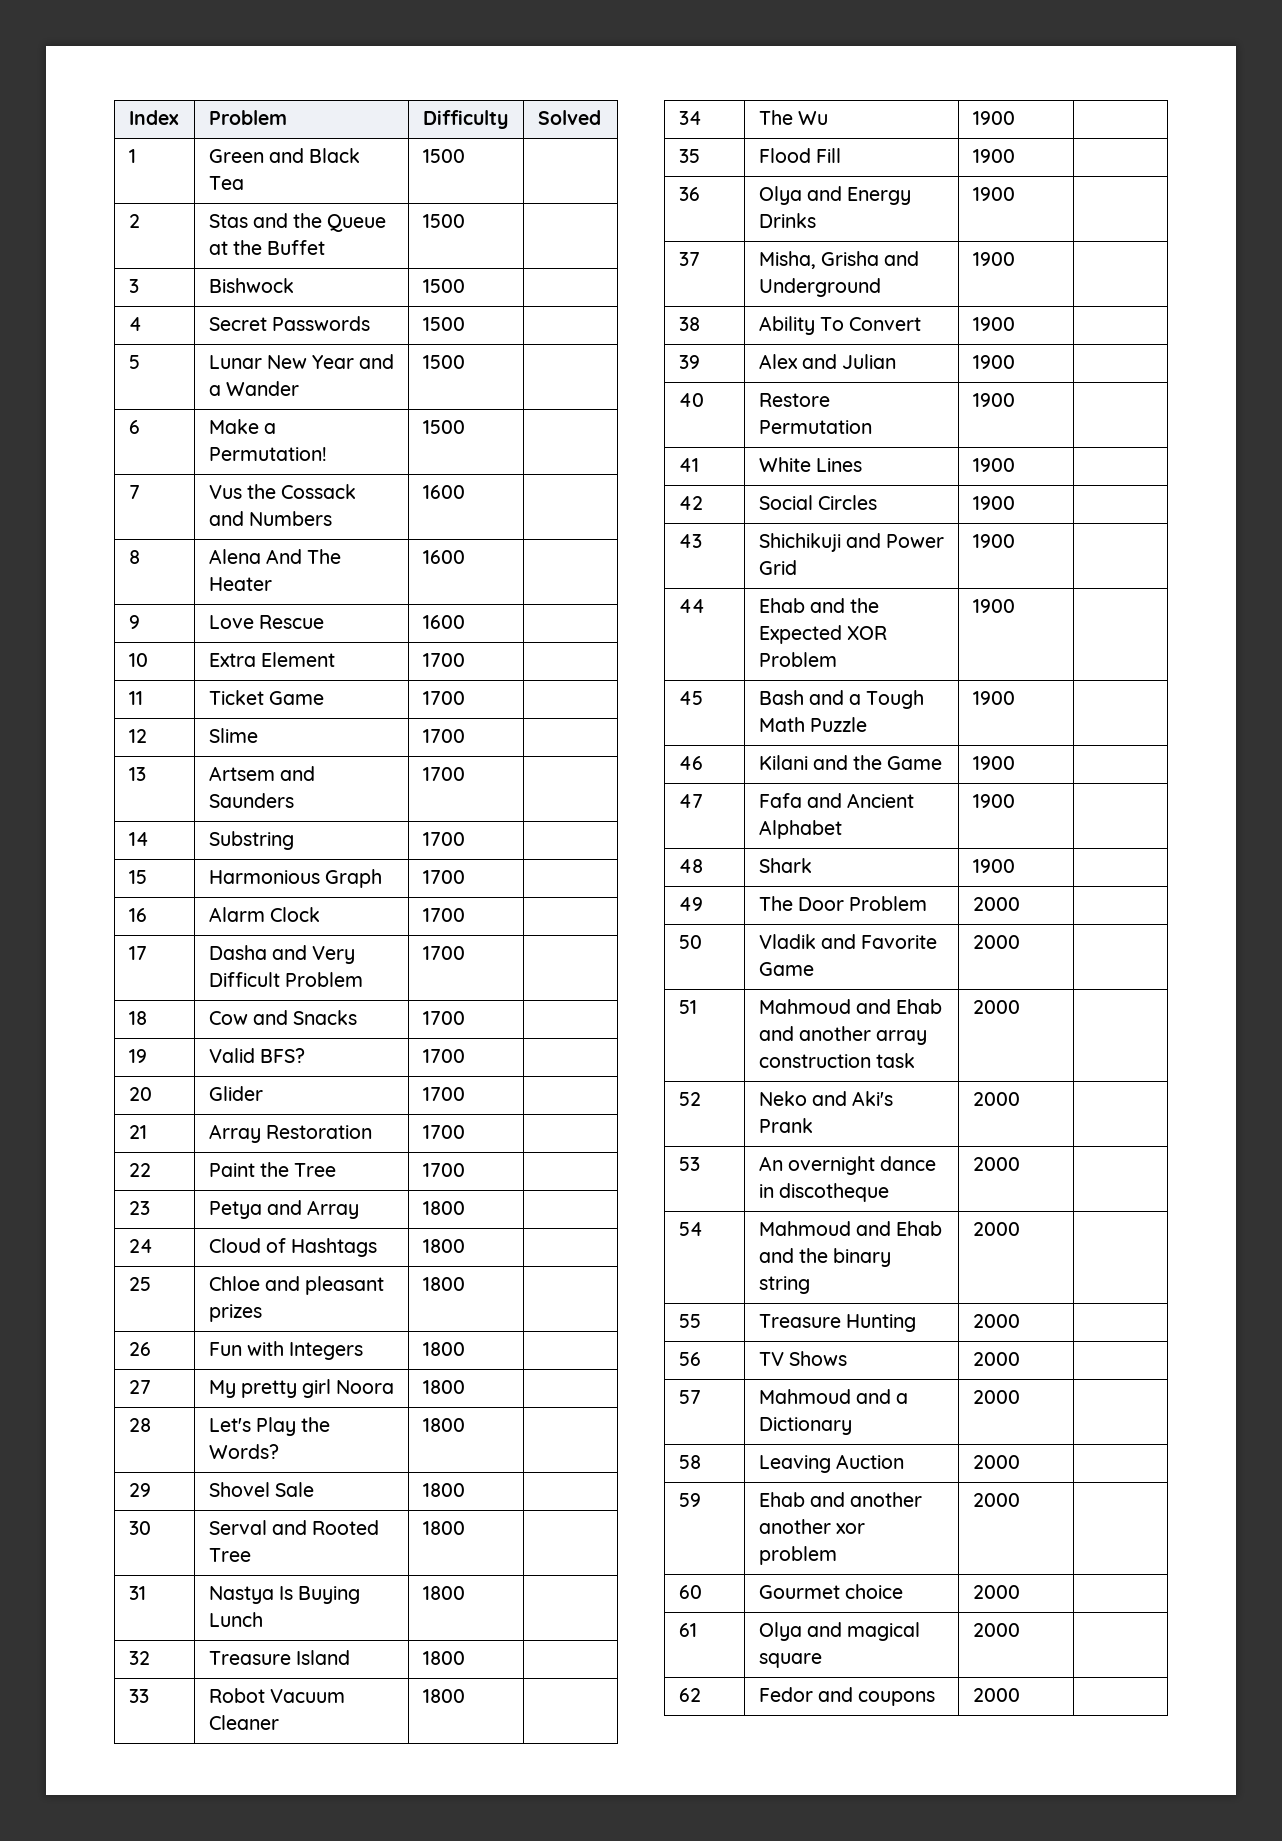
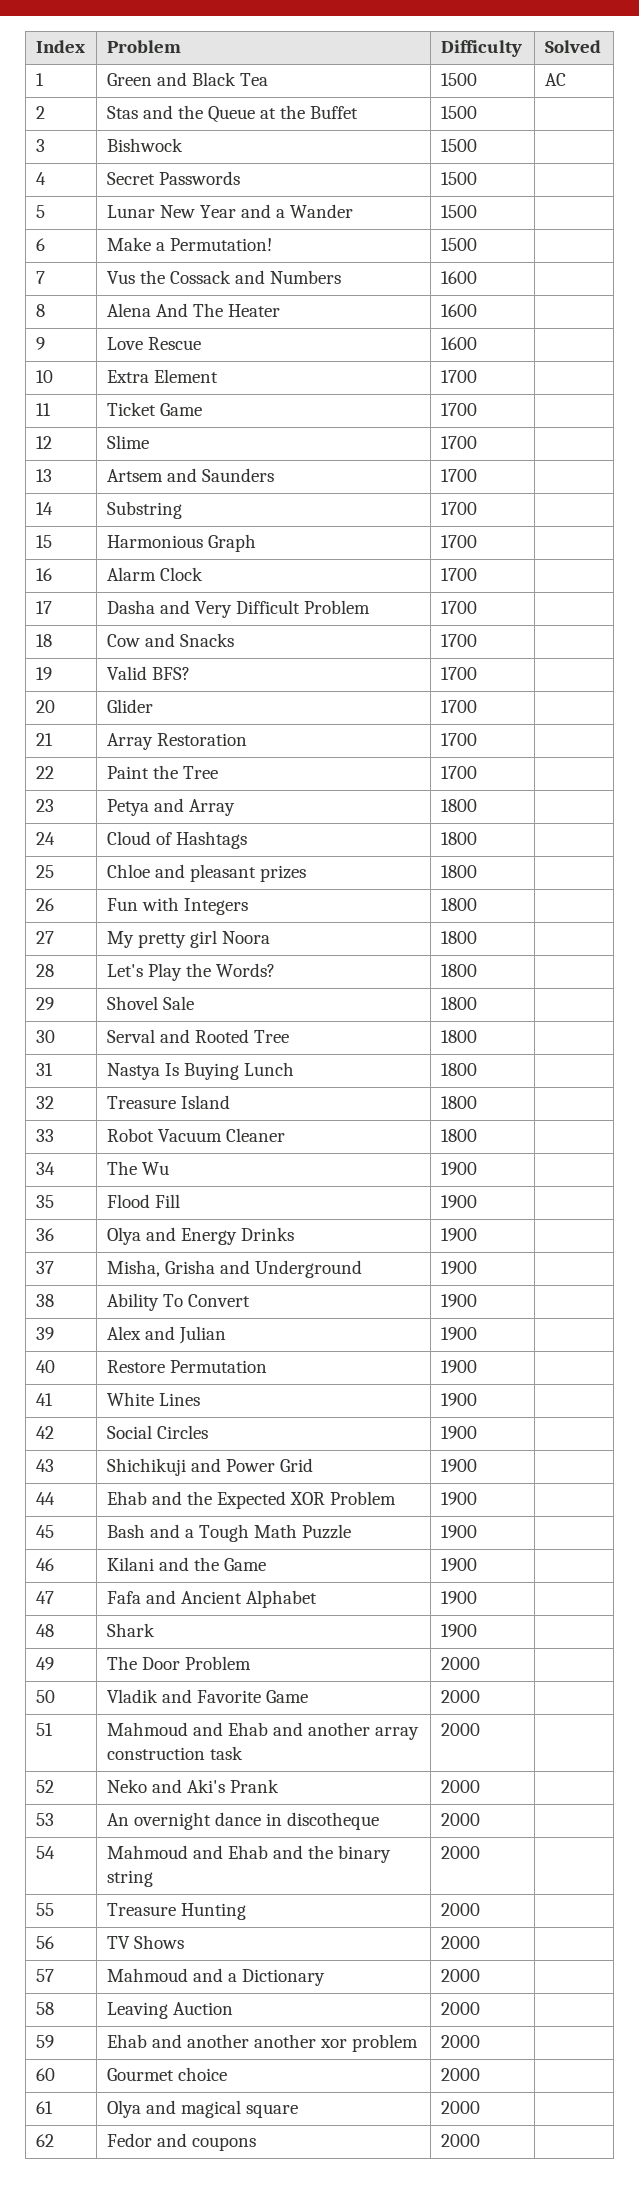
- 1 | Green and Black Tea | 1500 |
+ 1 | Green and Black Tea | 1500 | AC

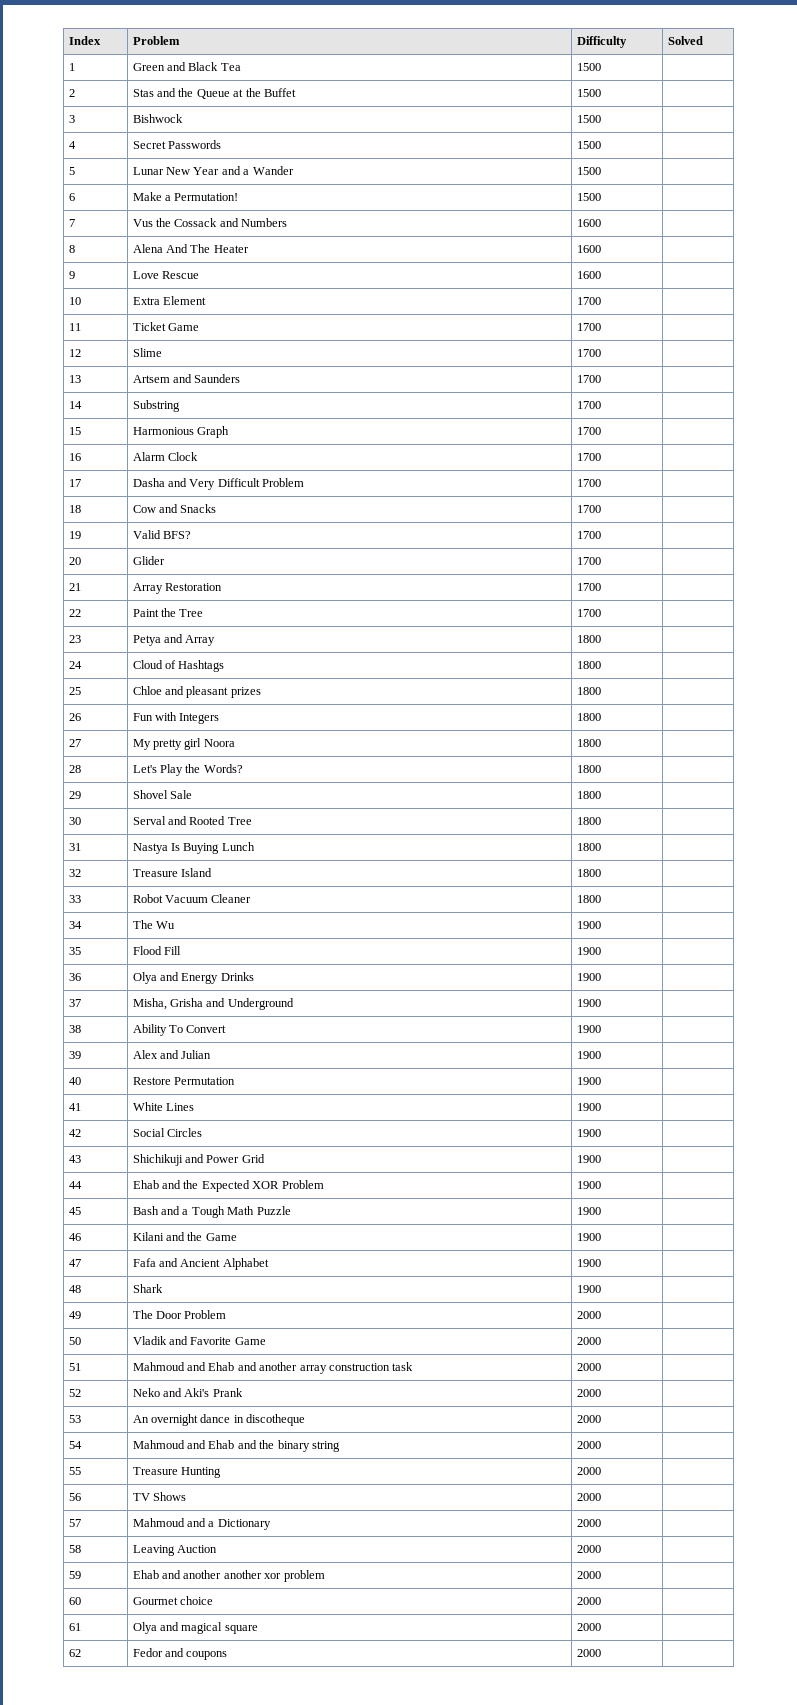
- 1 | Green and Black Tea | 1500 | AC
+ 1 | Green and Black Tea | 1500 |

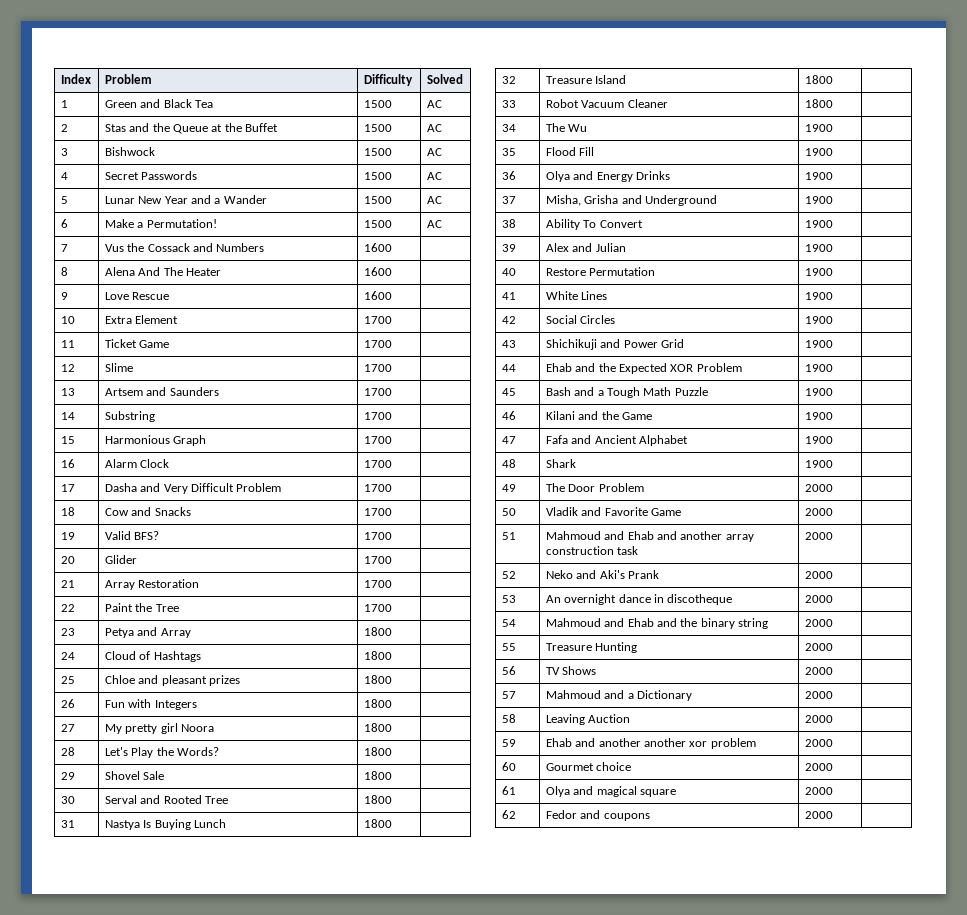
- 1 | Green and Black Tea | 1500 |
+ 1 | Green and Black Tea | 1500 | AC
- 2 | Stas and the Queue at the Buffet | 1500 |
+ 2 | Stas and the Queue at the Buffet | 1500 | AC
- 3 | Bishwock | 1500 |
+ 3 | Bishwock | 1500 | AC
- 4 | Secret Passwords | 1500 |
+ 4 | Secret Passwords | 1500 | AC
- 5 | Lunar New Year and a Wander | 1500 |
+ 5 | Lunar New Year and a Wander | 1500 | AC
- 6 | Make a Permutation! | 1500 |
+ 6 | Make a Permutation! | 1500 | AC

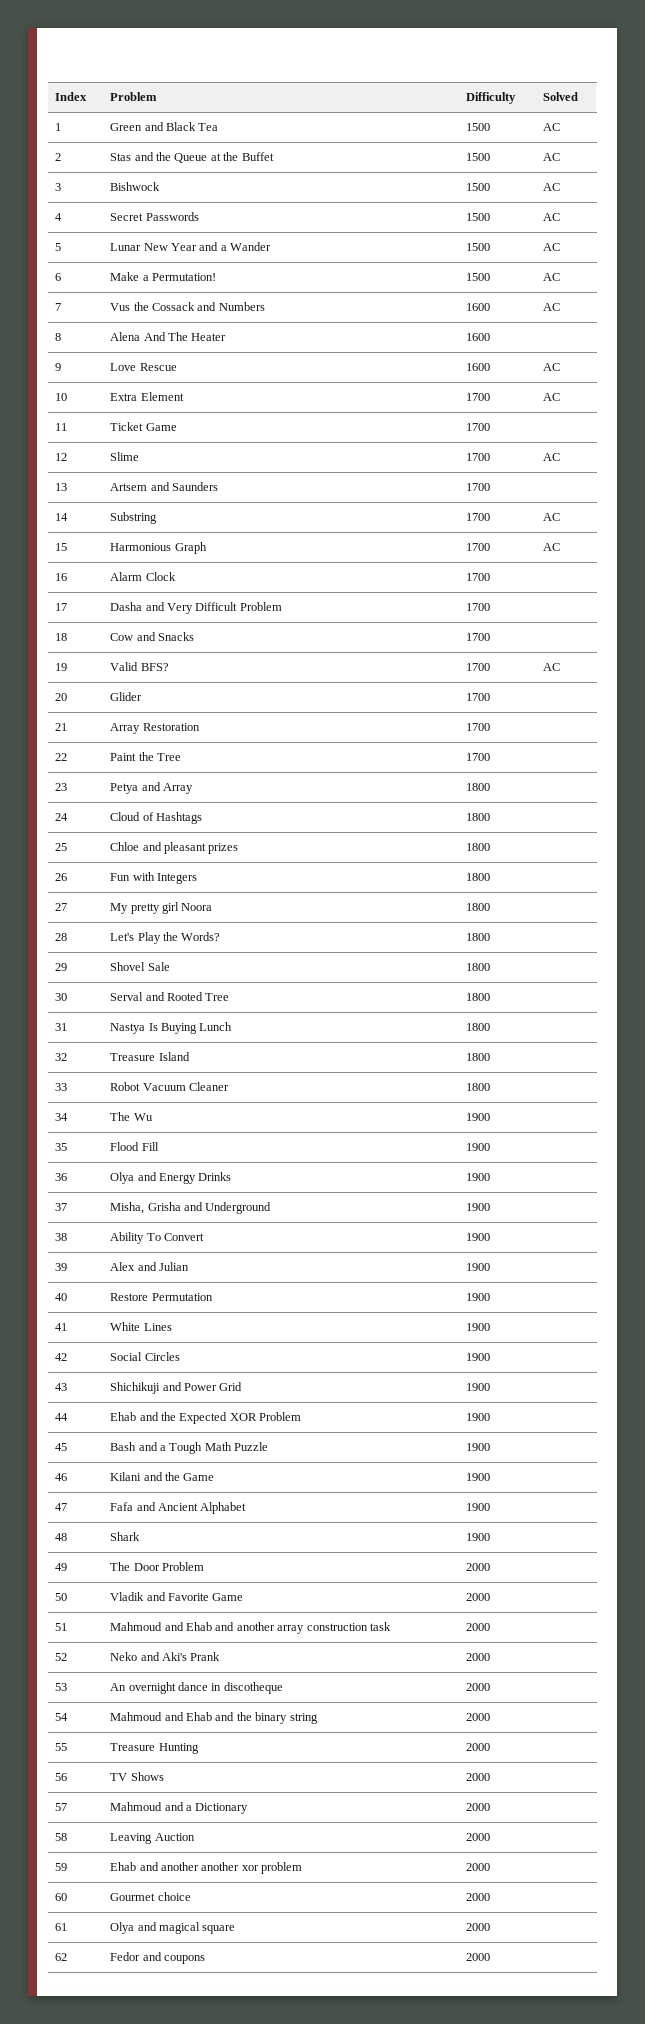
- 7 | Vus the Cossack and Numbers | 1600 |
+ 7 | Vus the Cossack and Numbers | 1600 | AC
- 9 | Love Rescue | 1600 |
+ 9 | Love Rescue | 1600 | AC
- 10 | Extra Element | 1700 |
+ 10 | Extra Element | 1700 | AC
- 12 | Slime | 1700 |
+ 12 | Slime | 1700 | AC
- 14 | Substring | 1700 |
+ 14 | Substring | 1700 | AC
- 15 | Harmonious Graph | 1700 |
+ 15 | Harmonious Graph | 1700 | AC
- 19 | Valid BFS? | 1700 |
+ 19 | Valid BFS? | 1700 | AC

